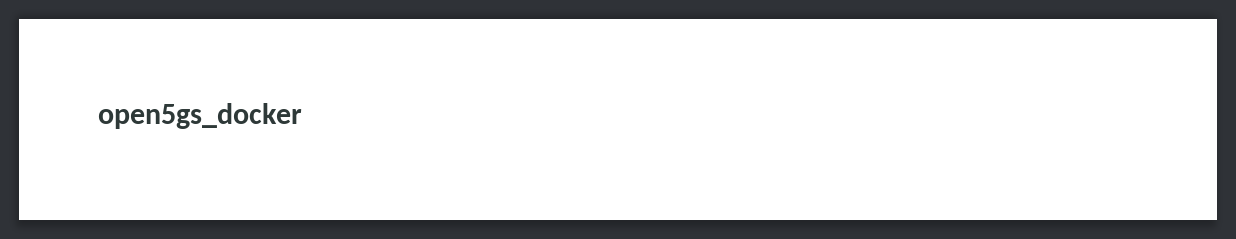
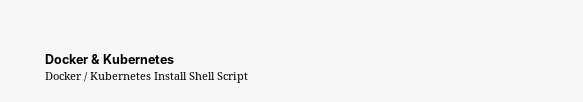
- open5gs_docker
+ Docker & Kubernetes
+ Docker / Kubernetes Install Shell Script

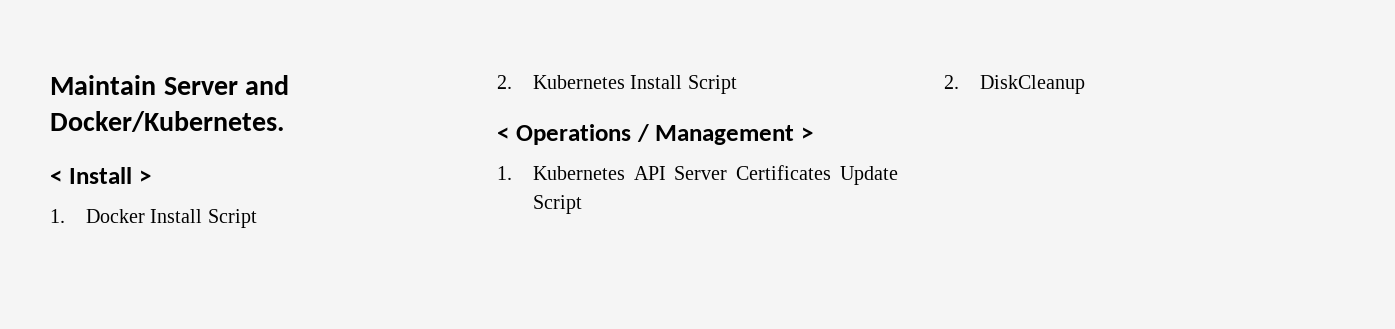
- Docker & Kubernetes
- Docker / Kubernetes Install Shell Script
+ Maintain Server and Docker/Kubernetes.
+ < Install >
+ 1. Docker Install Script
+ 2. Kubernetes Install Script
+ < Operations / Management >
+ 1. Kubernetes API Server Certificates Update Script
+ 2. DiskCleanup

